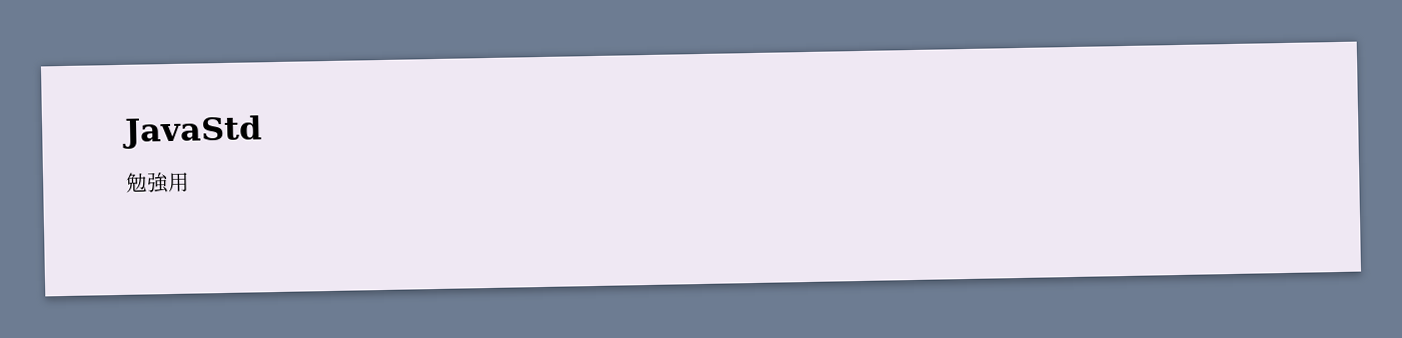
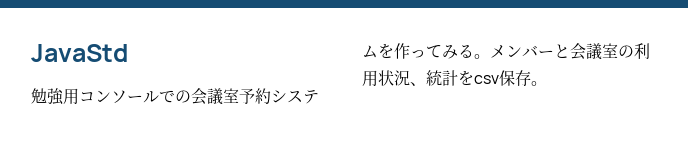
- 勉強用
+ 勉強用コンソールでの会議室予約システムを作ってみる。メンバーと会議室の利用状況、統計をcsv保存。

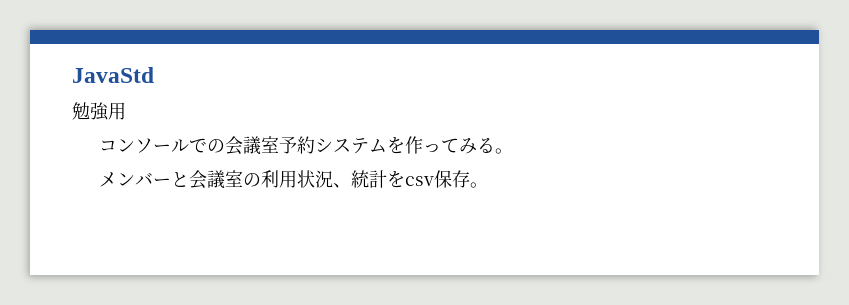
- 勉強用コンソールでの会議室予約システムを作ってみる。メンバーと会議室の利用状況、統計をcsv保存。
+ 勉強用
+ コンソールでの会議室予約システムを作ってみる。
+ メンバーと会議室の利用状況、統計をcsv保存。

